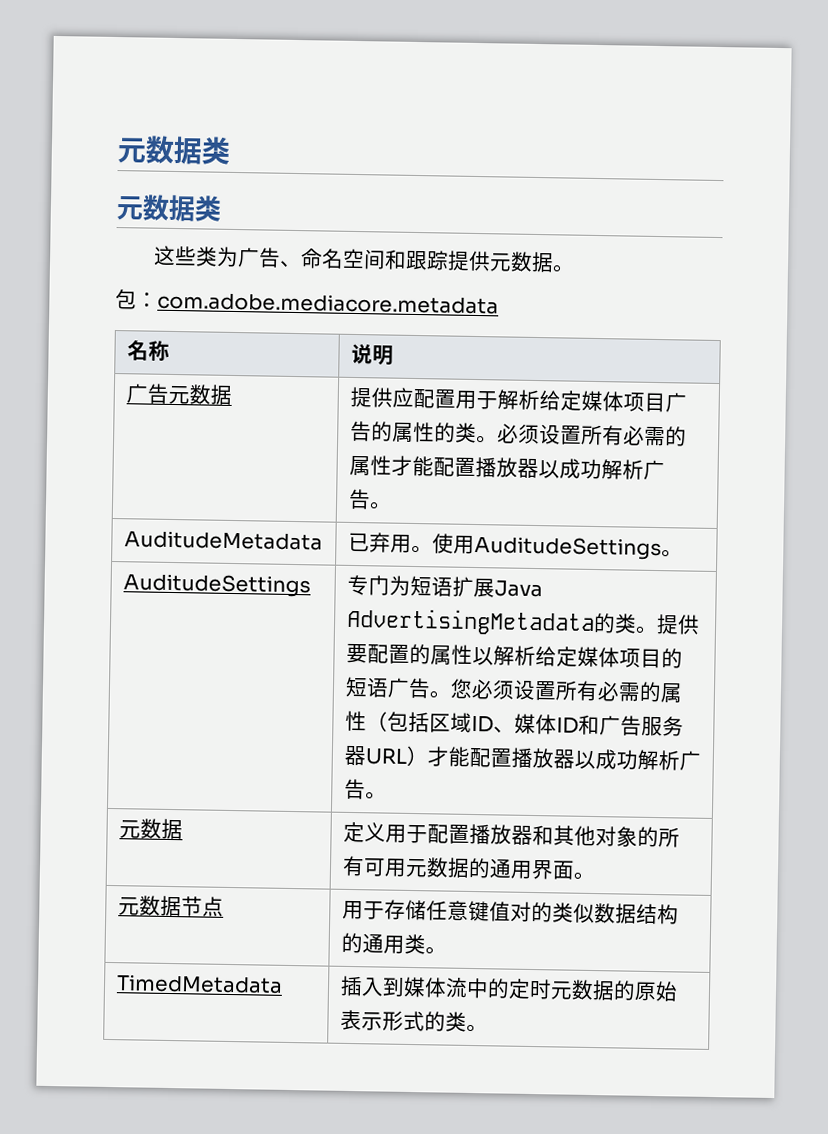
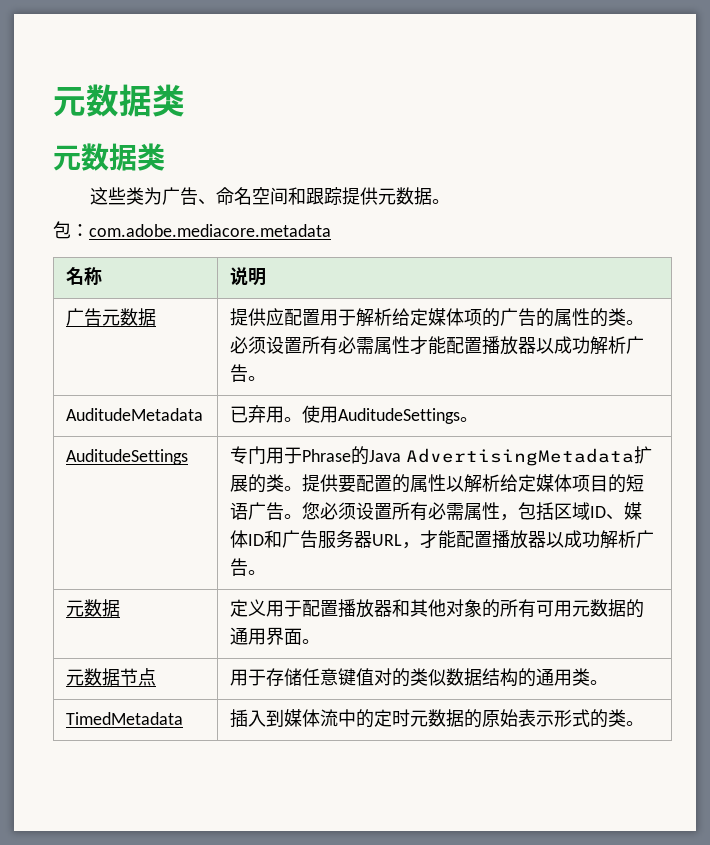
- 广告元数据 | 提供应配置用于解析给定媒体项目广告的属性的类。必须设置所有必需的属性才能配置播放器以成功解析广告。
+ 广告元数据 | 提供应配置用于解析给定媒体项的广告的属性的类。必须设置所有必需属性才能配置播放器以成功解析广告。
- 专门为短语扩展Java AdvertisingMetadata的类。
+ 专门用于Phrase的Java AdvertisingMetadata扩展的类。
- 您必须设置所有必需的属性（包括区域ID、媒体ID和广告服务器URL）才能配置播放器以成功解析广告。
+ 您必须设置所有必需属性，包括区域ID、媒体ID和广告服务器URL，才能配置播放器以成功解析广告。

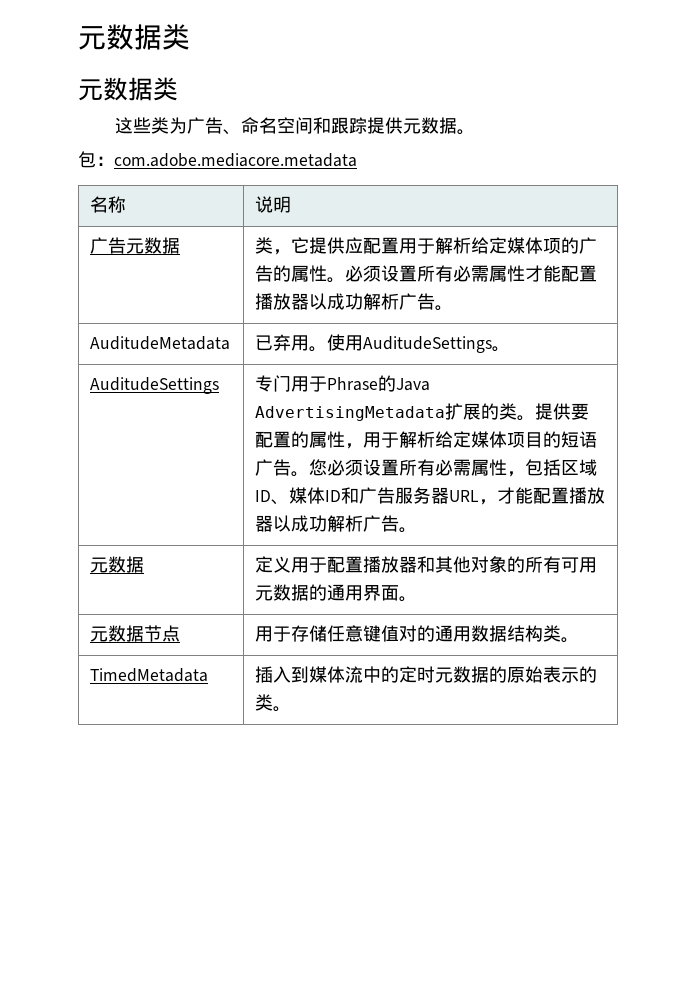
- 广告元数据 | 提供应配置用于解析给定媒体项的广告的属性的类。必须设置所有必需属性才能配置播放器以成功解析广告。
+ 广告元数据 | 类，它提供应配置用于解析给定媒体项的广告的属性。必须设置所有必需属性才能配置播放器以成功解析广告。
- 提供要配置的属性以解析给定媒体项目的短语广告。
+ 提供要配置的属性，用于解析给定媒体项目的短语广告。
- 元数据节点 | 用于存储任意键值对的类似数据结构的通用类。
+ 元数据节点 | 用于存储任意键值对的通用数据结构类。
- TimedMetadata | 插入到媒体流中的定时元数据的原始表示形式的类。
+ TimedMetadata | 插入到媒体流中的定时元数据的原始表示的类。

